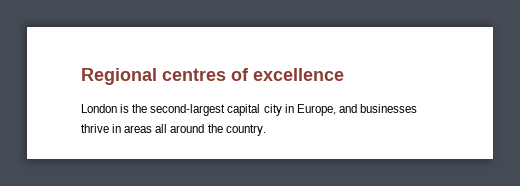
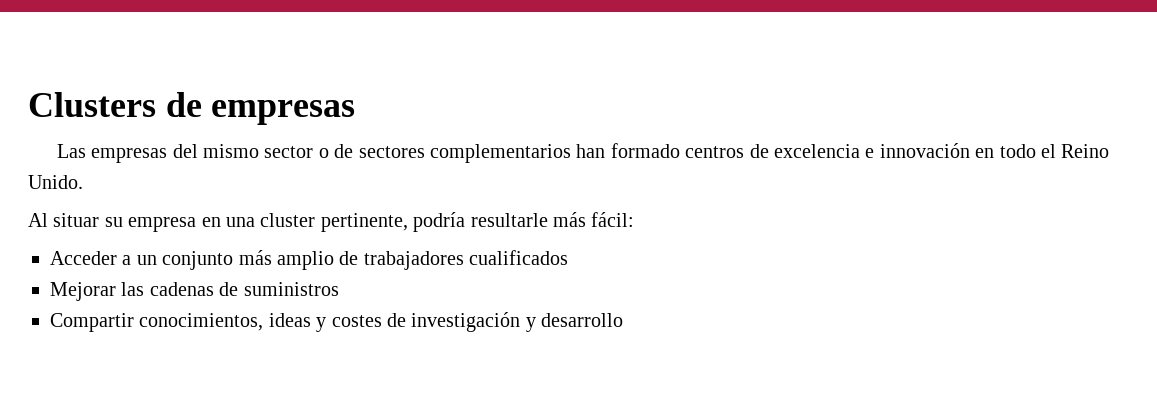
- Regional centres of excellence
- London is the second-largest capital city in Europe, and businesses thrive in areas all around the country.
+ Clusters de empresas
+ Las empresas del mismo sector o de sectores complementarios han formado centros de excelencia e innovación en todo el Reino Unido.
+ Al situar su empresa en una cluster pertinente, podría resultarle más fácil:
+ Acceder a un conjunto más amplio de trabajadores cualificados
+ Mejorar las cadenas de suministros
+ Compartir conocimientos, ideas y costes de investigación y desarrollo

